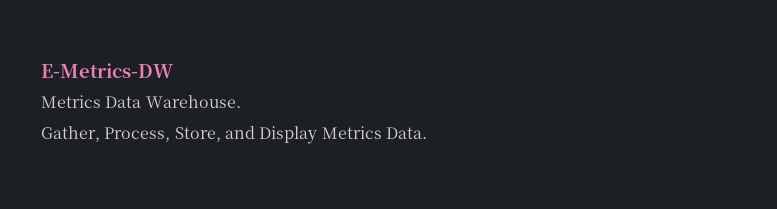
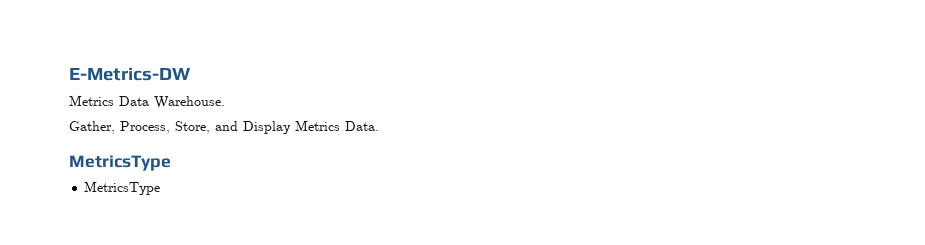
  Gather, Process, Store, and Display Metrics Data.
+ MetricsType
+ MetricsType

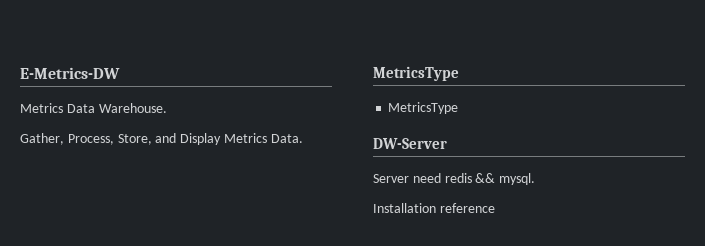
+ DW-Server
+ Server need redis && mysql.
+ Installation reference

